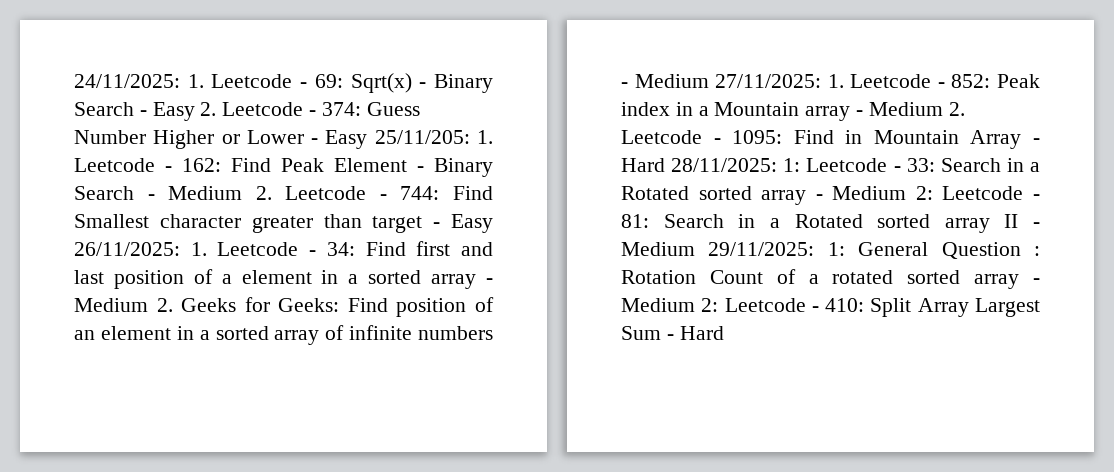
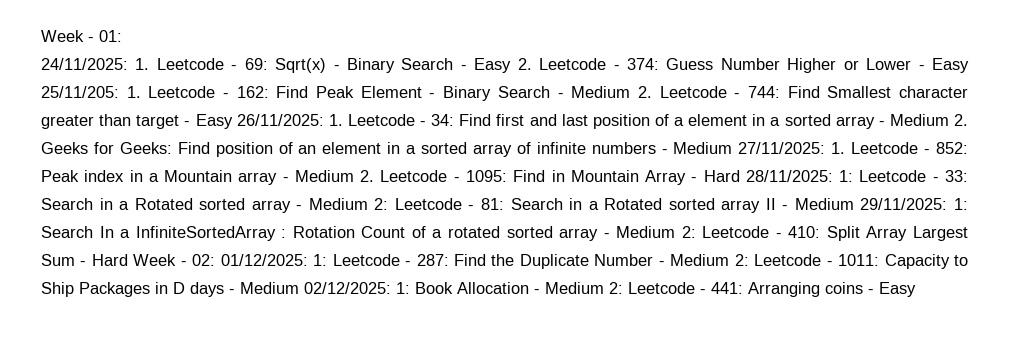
+ Week - 01:
- General Question :
+ Search In a InfiniteSortedArray :
- Split Array Largest Sum - Hard
+ Split Array Largest Sum - Hard Week - 02: 01/12/2025: 1: Leetcode - 287: Find the Duplicate Number - Medium 2: Leetcode - 1011: Capacity to Ship Packages in D days - Medium 02/12/2025: 1: Book Allocation - Medium 2: Leetcode - 441: Arranging coins - Easy

